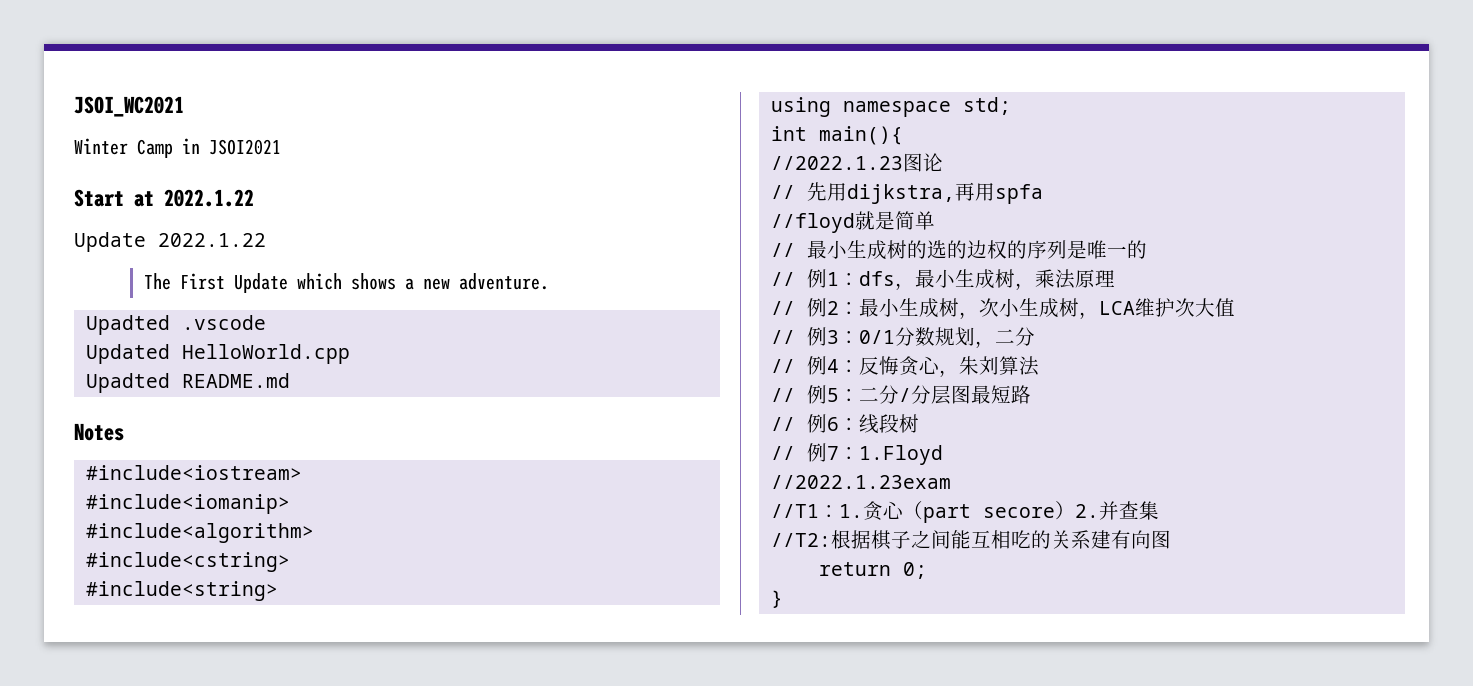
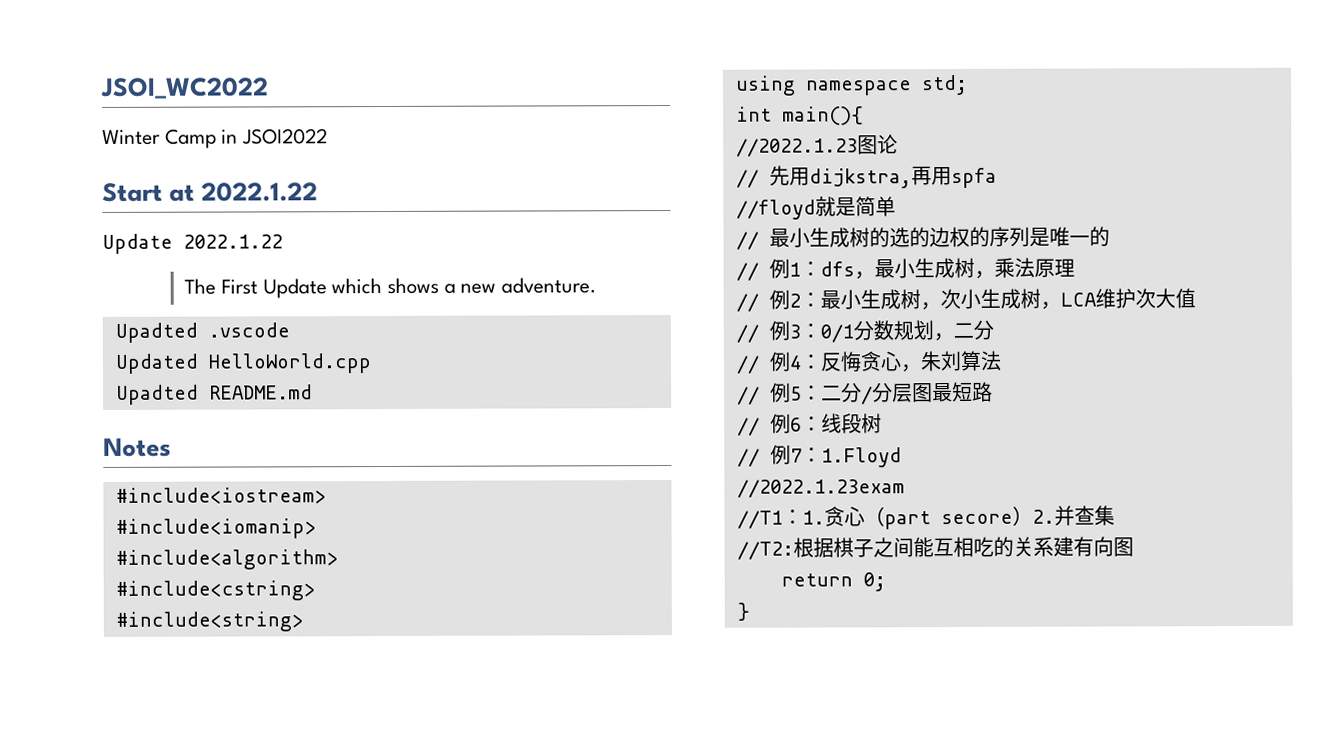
- JSOI_WC2021
+ JSOI_WC2022
- Winter Camp in JSOI2021
+ Winter Camp in JSOI2022

